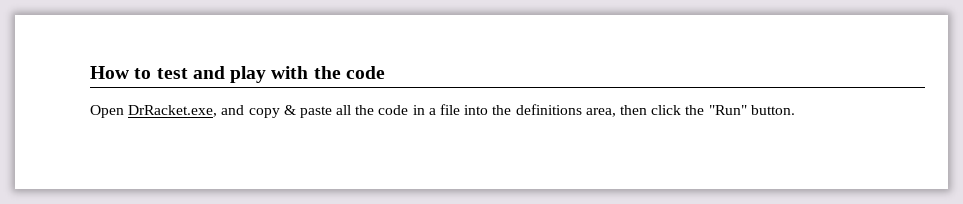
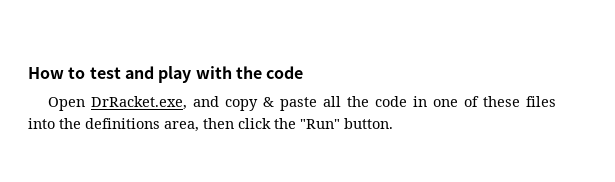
- Open DrRacket.exe, and copy & paste all the code in a file into the definitions area, then click the "Run" button.
+ Open DrRacket.exe, and copy & paste all the code in one of these files into the definitions area, then click the "Run" button.

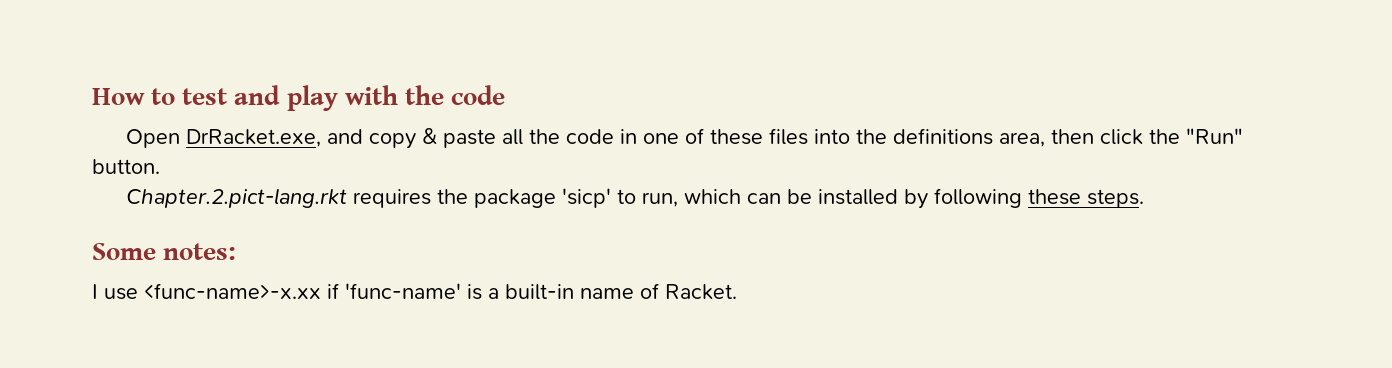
+ Chapter.2.pict-lang.rkt requires the package 'sicp' to run, which can be installed by following these steps.
+ Some notes:
+ I use <func-name>-x.xx if 'func-name' is a built-in name of Racket.

